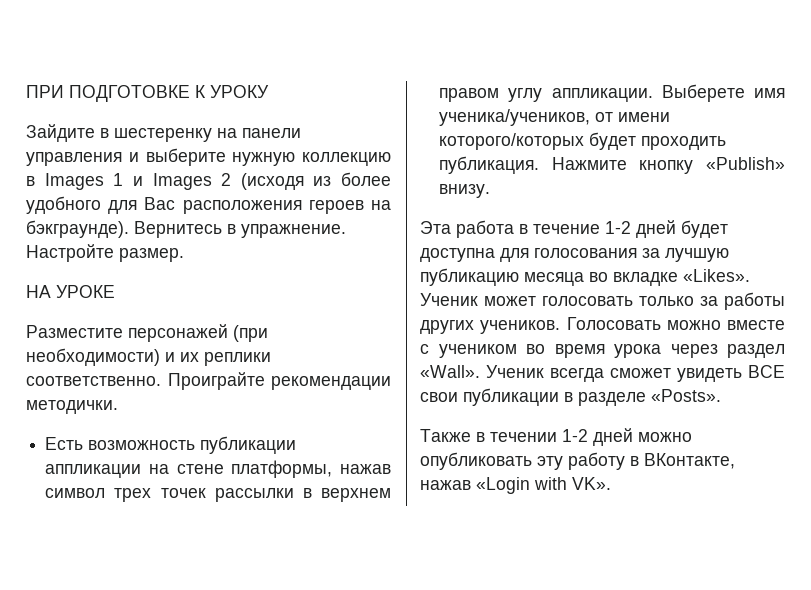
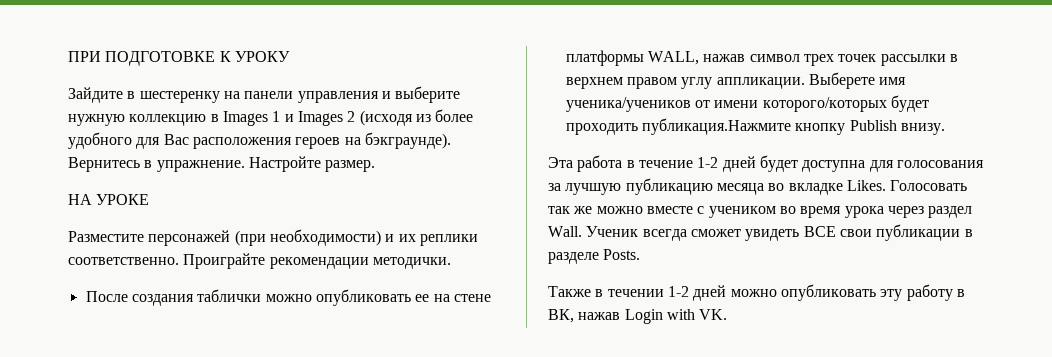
- Есть возможность публикации аппликации на стене платформы, нажав символ трех точек рассылки в верхнем правом углу аппликации.
+ После создания таблички можно опубликовать ее на стене платформы WALL, нажав символ трех точек рассылки в верхнем правом углу аппликации.
- Выберете имя ученика/учеников, от имени которого/которых будет проходить публикация. Нажмите кнопку «Publish» внизу.
+ Выберете имя ученика/учеников от имени которого/которых будет проходить публикация.Нажмите кнопку Publish внизу.
- Эта работа в течение 1-2 дней будет доступна для голосования за лучшую публикацию месяца во вкладке «Likes». Ученик может голосовать только за работы других учеников. Голосовать можно вместе с учеником во время урока через раздел «Wall».
+ Эта работа в течение 1-2 дней будет доступна для голосования за лучшую публикацию месяца во вкладке Likes. Голосовать так же можно вместе с учеником во время урока через раздел Wall.
- Ученик всегда сможет увидеть ВСЕ свои публикации в разделе «Posts».
+ Ученик всегда сможет увидеть ВСЕ свои публикации в разделе Posts.
- Также в течении 1-2 дней можно опубликовать эту работу в ВКонтакте, нажав «Login with VK».
+ Также в течении 1-2 дней можно опубликовать эту работу в ВК, нажав Login with VK.

